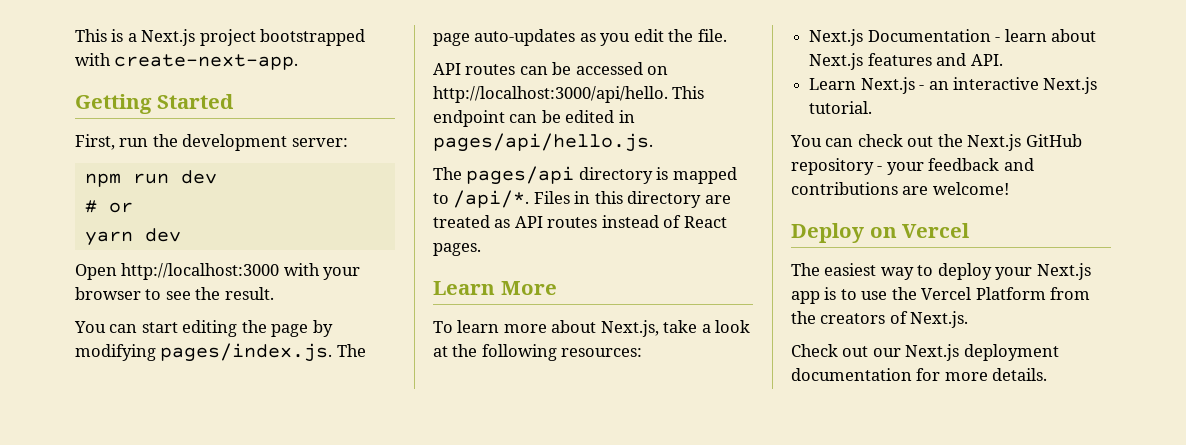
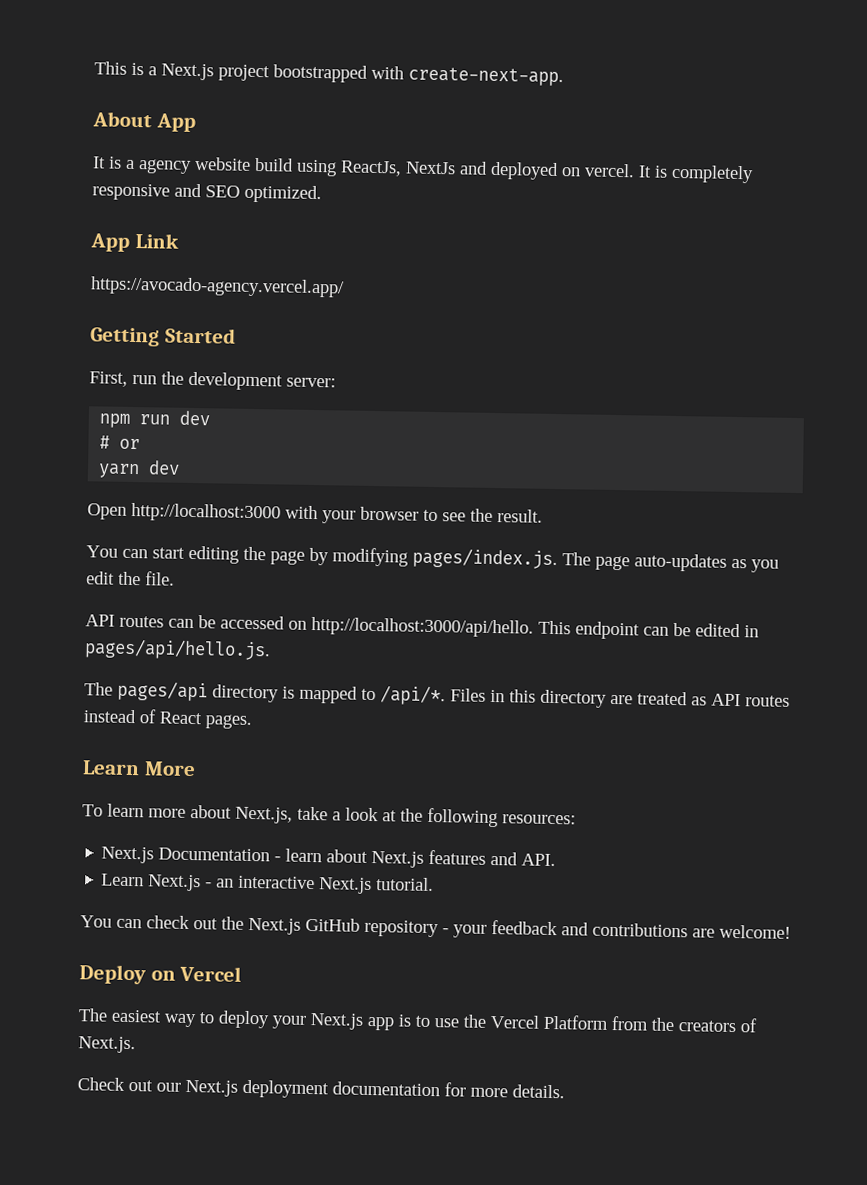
+ About App
+ It is a agency website build using ReactJs, NextJs and deployed on vercel. It is completely responsive and SEO optimized.
+ App Link
+ https://avocado-agency.vercel.app/

